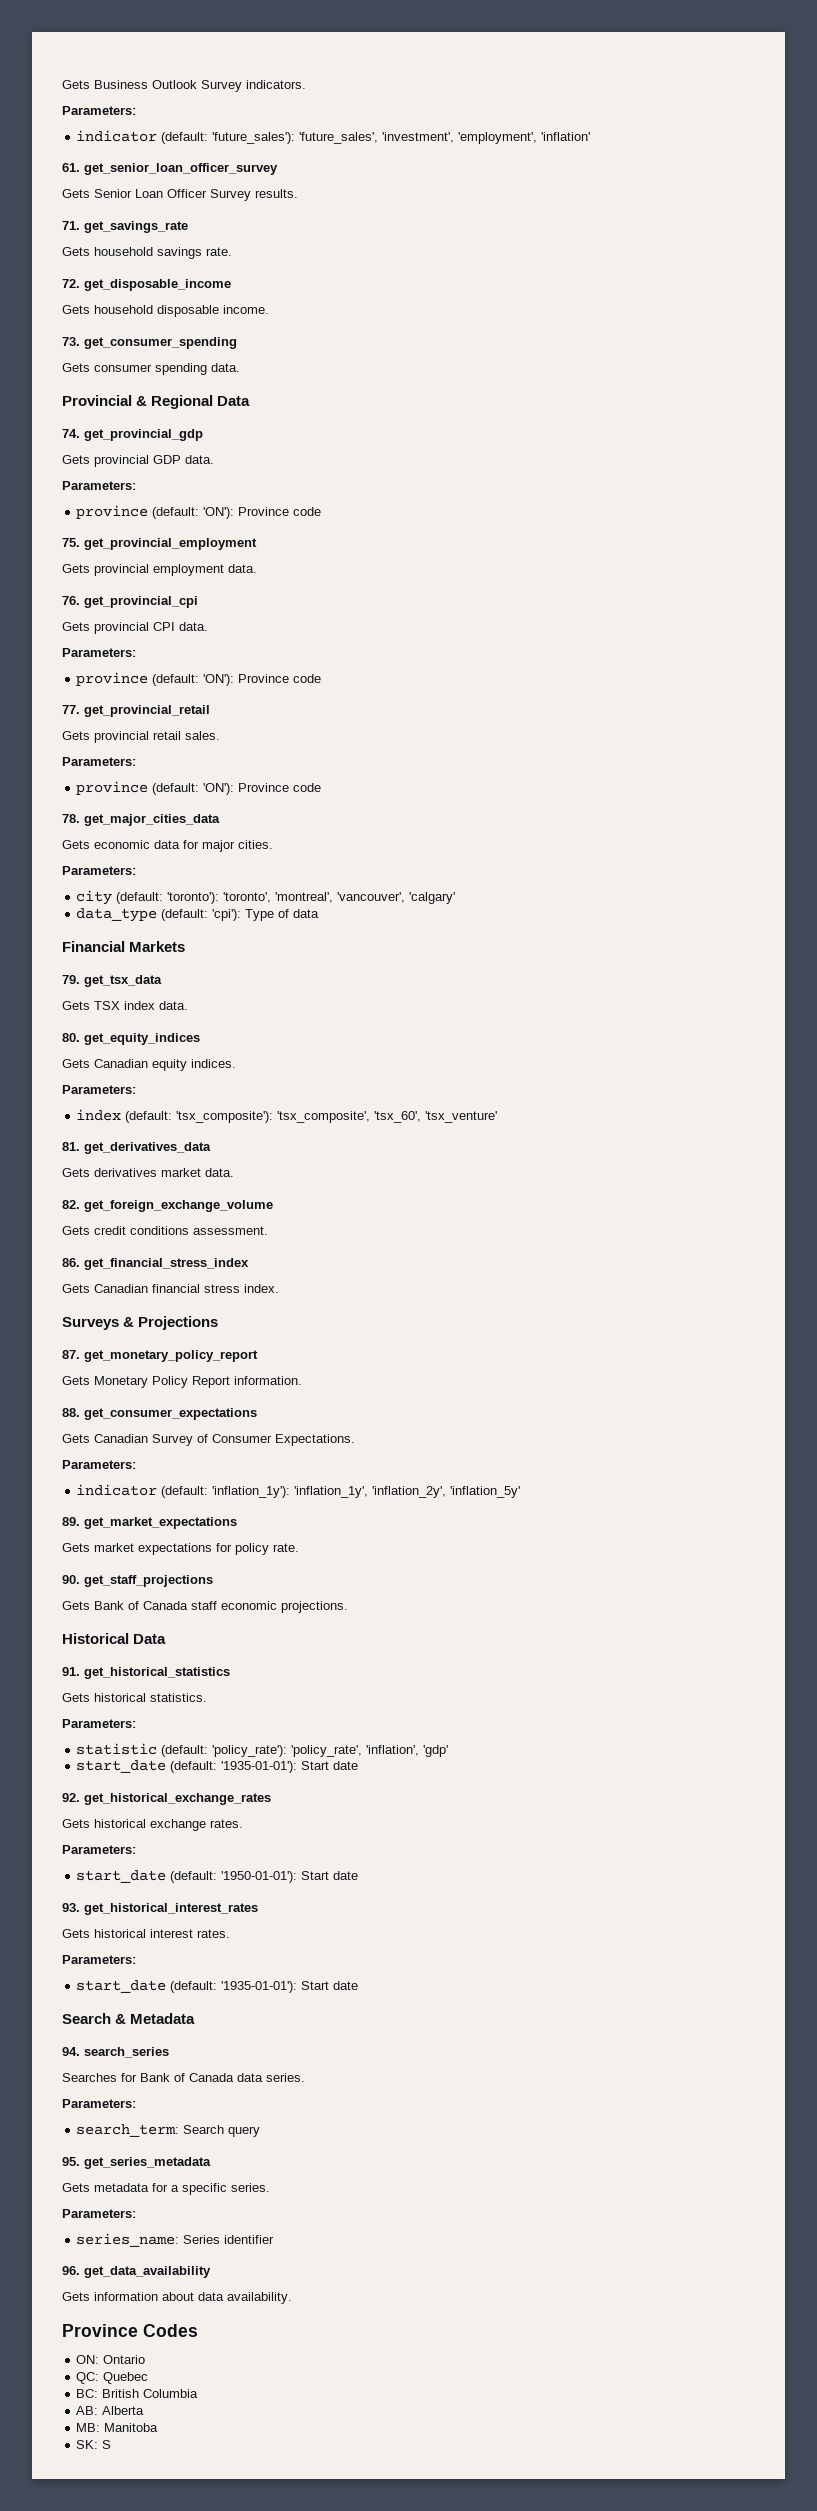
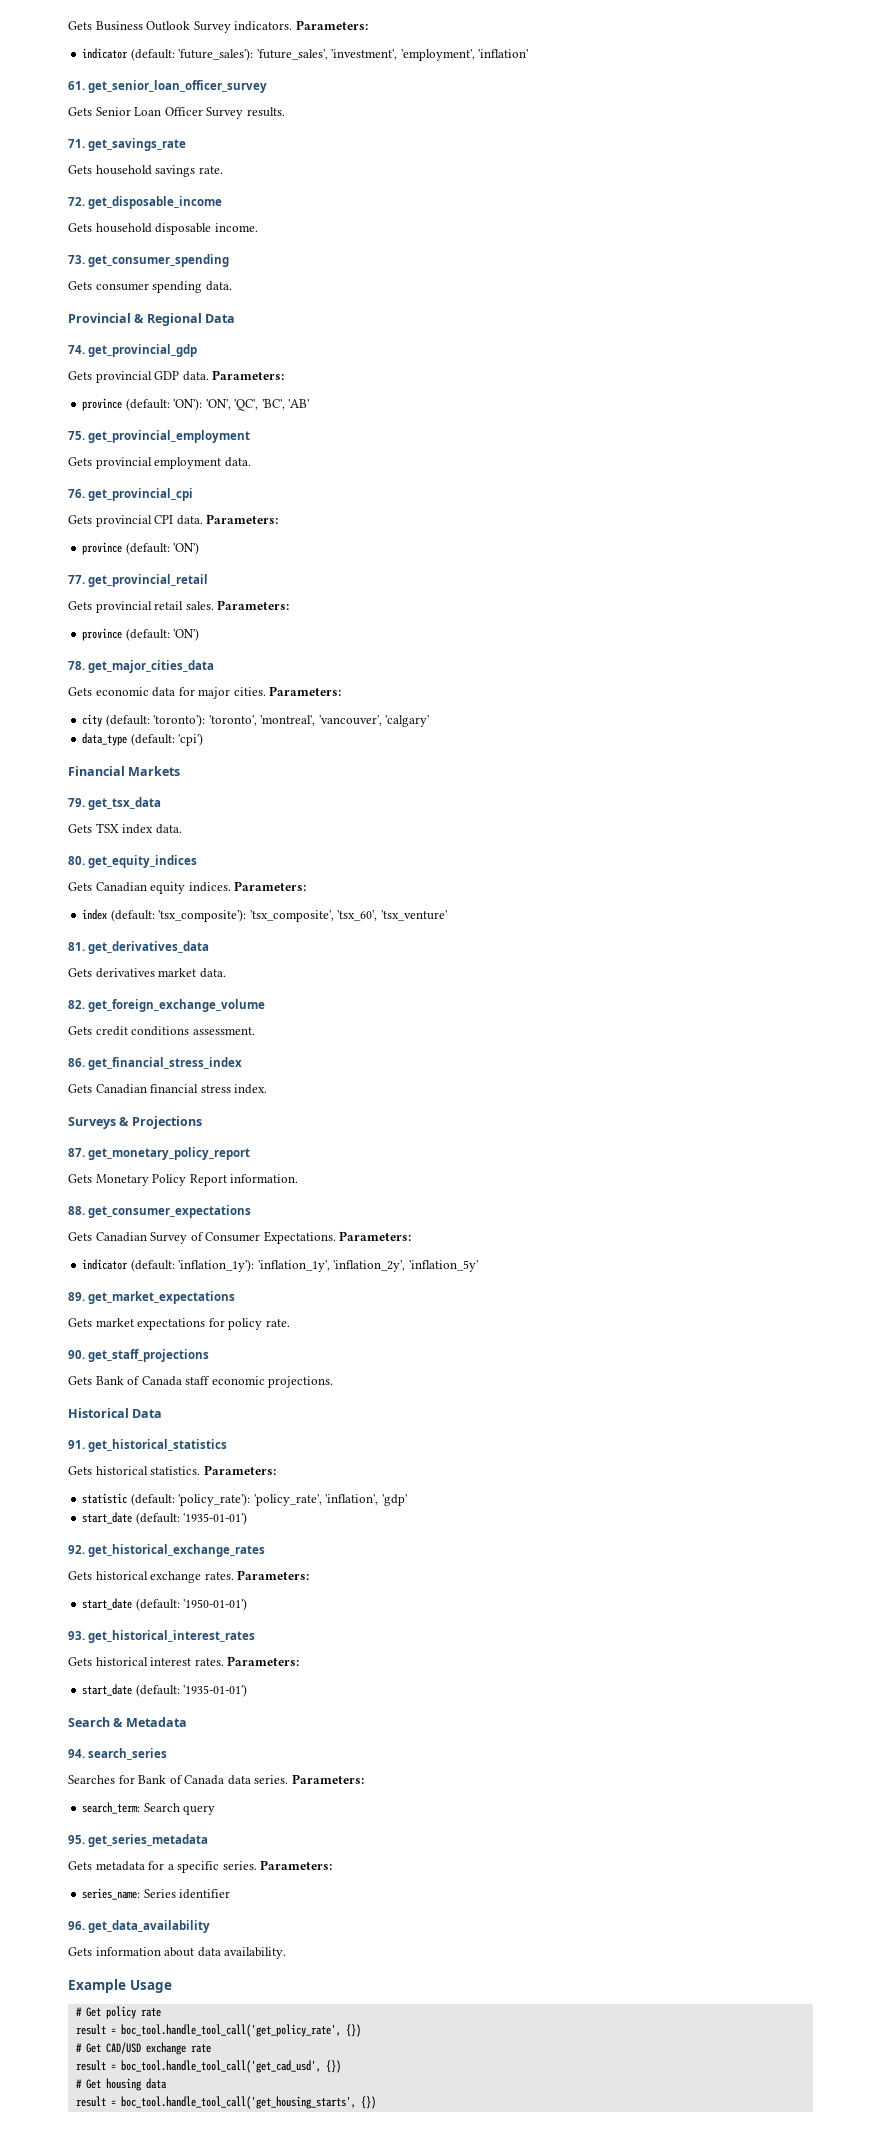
- Gets Business Outlook Survey indicators.
- Parameters:
+ Gets Business Outlook Survey indicators. Parameters:
- Gets provincial GDP data.
- Parameters:
- province (default: 'ON'): Province code
+ Gets provincial GDP data. Parameters:
+ province (default: 'ON'): 'ON', 'QC', 'BC', 'AB'
- Gets provincial CPI data.
- Parameters:
- province (default: 'ON'): Province code
+ Gets provincial CPI data. Parameters:
+ province (default: 'ON')
- Gets provincial retail sales.
- Parameters:
- province (default: 'ON'): Province code
+ Gets provincial retail sales. Parameters:
+ province (default: 'ON')
- Gets economic data for major cities.
- Parameters:
+ Gets economic data for major cities. Parameters:
- data_type (default: 'cpi'): Type of data
+ data_type (default: 'cpi')
- Gets Canadian equity indices.
- Parameters:
+ Gets Canadian equity indices. Parameters:
- Gets Canadian Survey of Consumer Expectations.
- Parameters:
+ Gets Canadian Survey of Consumer Expectations. Parameters:
- Gets historical statistics.
- Parameters:
+ Gets historical statistics. Parameters:
  statistic (default: 'policy_rate'): 'policy_rate', 'inflation', 'gdp'
- start_date (default: '1935-01-01'): Start date
+ start_date (default: '1935-01-01')
- Gets historical exchange rates.
- Parameters:
- start_date (default: '1950-01-01'): Start date
+ Gets historical exchange rates. Parameters:
+ start_date (default: '1950-01-01')
- Gets historical interest rates.
- Parameters:
- start_date (default: '1935-01-01'): Start date
+ Gets historical interest rates. Parameters:
+ start_date (default: '1935-01-01')
- Searches for Bank of Canada data series.
- Parameters:
+ Searches for Bank of Canada data series. Parameters:
- Gets metadata for a specific series.
- Parameters:
+ Gets metadata for a specific series. Parameters:
- Province Codes
- ON: Ontario
- QC: Quebec
- BC: British Columbia
- AB: Alberta
- MB: Manitoba
- SK: S
+ Example Usage
+ # Get policy rate
+ result = boc_tool.handle_tool_call('get_policy_rate', {})
+ # Get CAD/USD exchange rate
+ result = boc_tool.handle_tool_call('get_cad_usd', {})
+ # Get housing data
+ result = boc_tool.handle_tool_call('get_housing_starts', {})

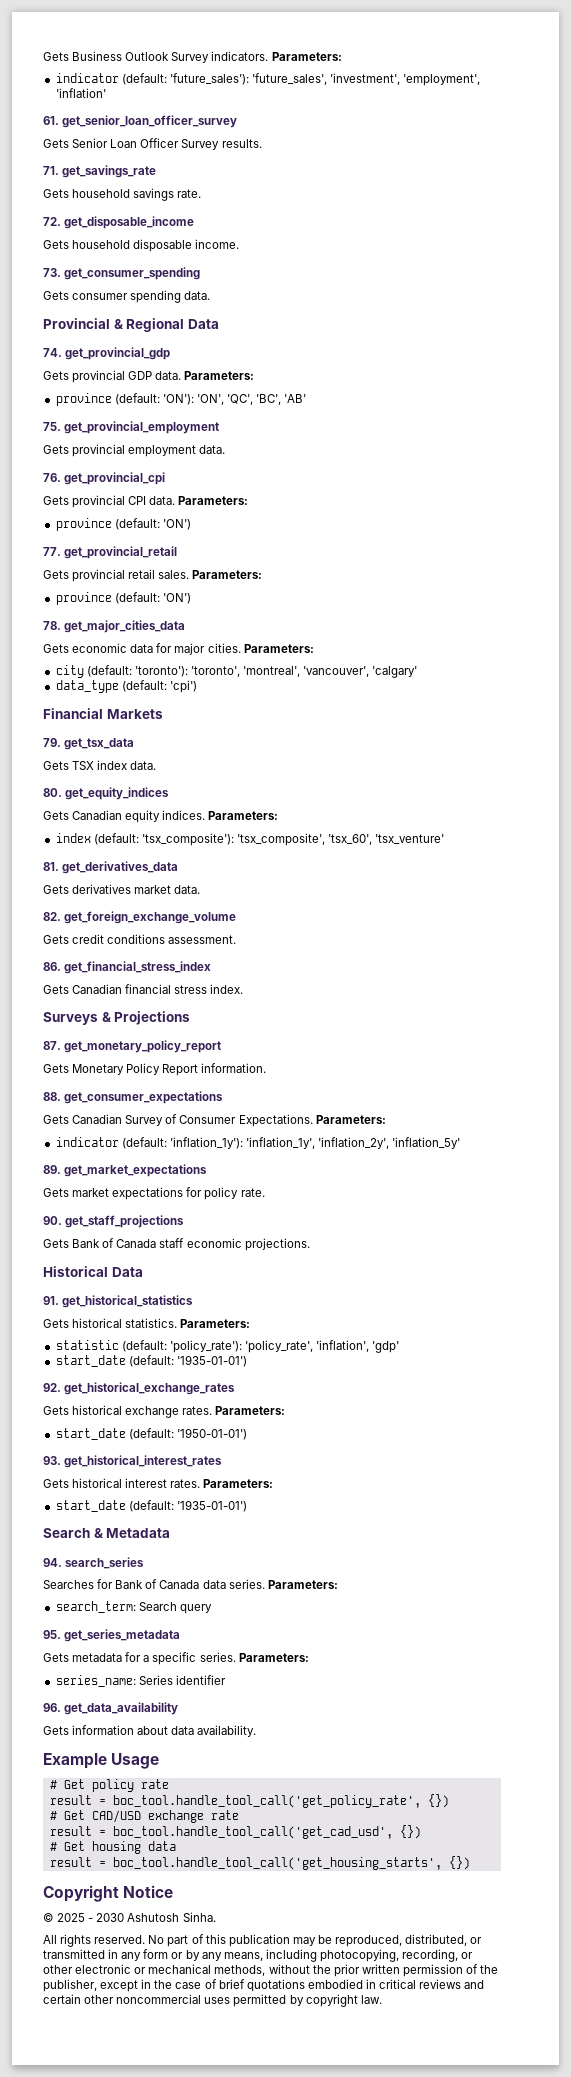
+ Copyright Notice
+ © 2025 - 2030 Ashutosh Sinha.
+ All rights reserved. No part of this publication may be reproduced, distributed, or transmitted in any form or by any means, including photocopying, recording, or other electronic or mechanical methods, without the prior written permission of the publisher, except in the case of brief quotations embodied in critical reviews and certain other noncommercial uses permitted by copyright law.

